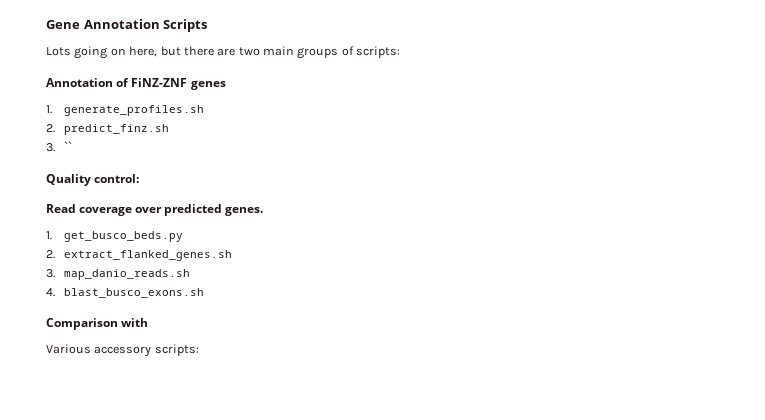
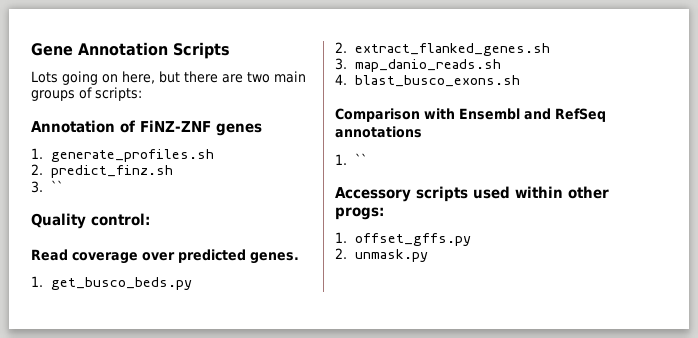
- Comparison with
- Various accessory scripts:
+ Comparison with Ensembl and RefSeq annotations
+ 1. ``
+ Accessory scripts used within other progs:
+ 1. offset_gffs.py
+ 2. unmask.py

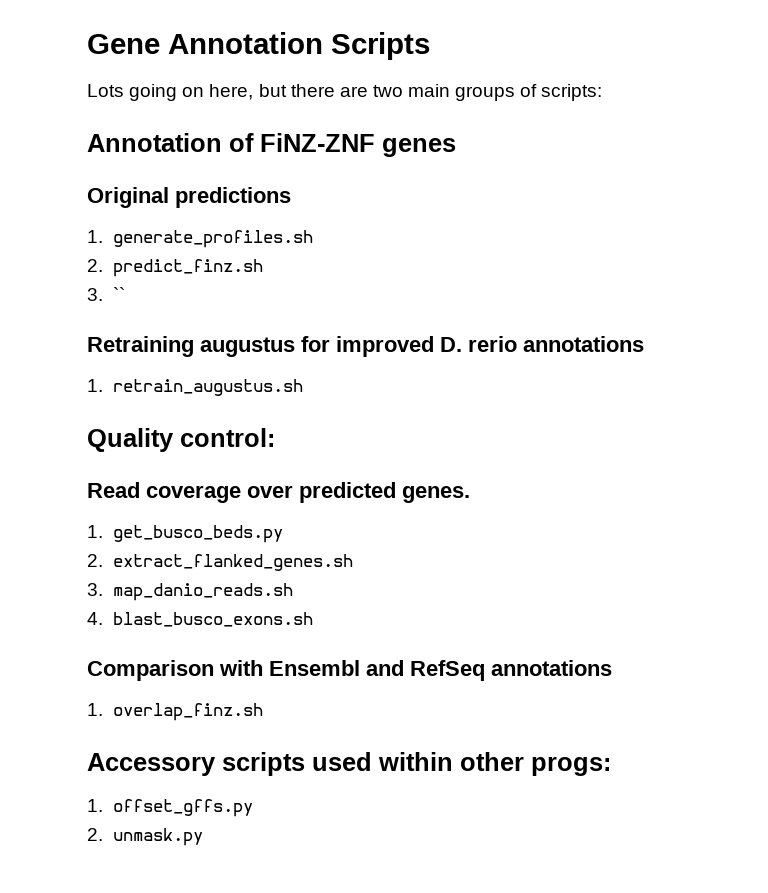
+ Original predictions
+ Retraining augustus for improved D. rerio annotations
+ 1. retrain_augustus.sh
- 1. ``
+ 1. overlap_finz.sh

